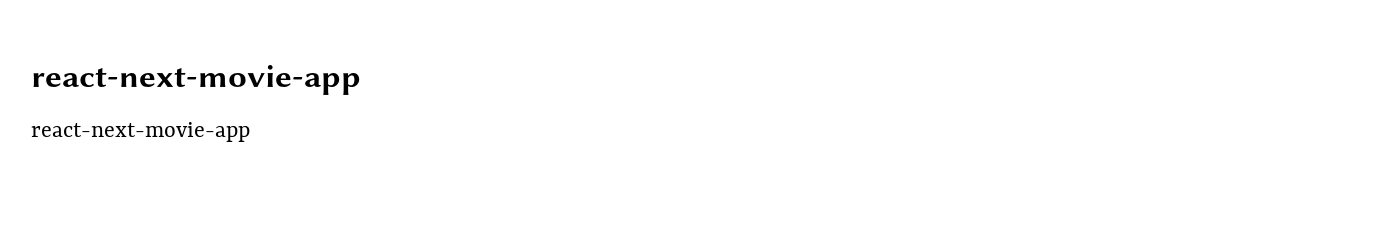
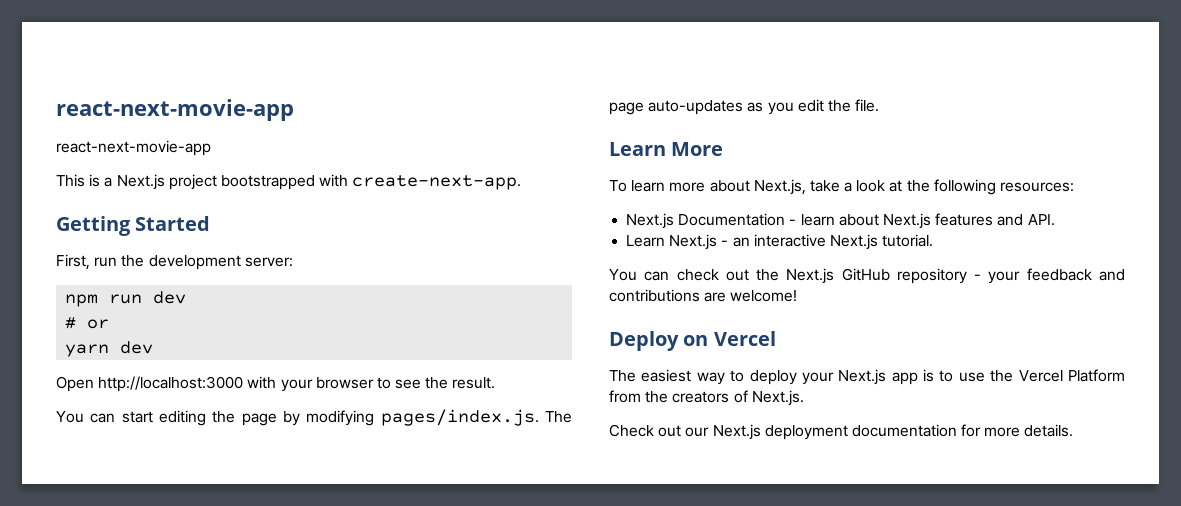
+ This is a Next.js project bootstrapped with create-next-app.
+ Getting Started
+ First, run the development server:
+ npm run dev
+ # or
+ yarn dev
+ Open http://localhost:3000 with your browser to see the result.
+ You can start editing the page by modifying pages/index.js. The page auto-updates as you edit the file.
+ Learn More
+ To learn more about Next.js, take a look at the following resources:
+ Next.js Documentation - learn about Next.js features and API.
+ Learn Next.js - an interactive Next.js tutorial.
+ You can check out the Next.js GitHub repository - your feedback and contributions are welcome!
+ Deploy on Vercel
+ The easiest way to deploy your Next.js app is to use the Vercel Platform from the creators of Next.js.
+ Check out our Next.js deployment documentation for more details.

